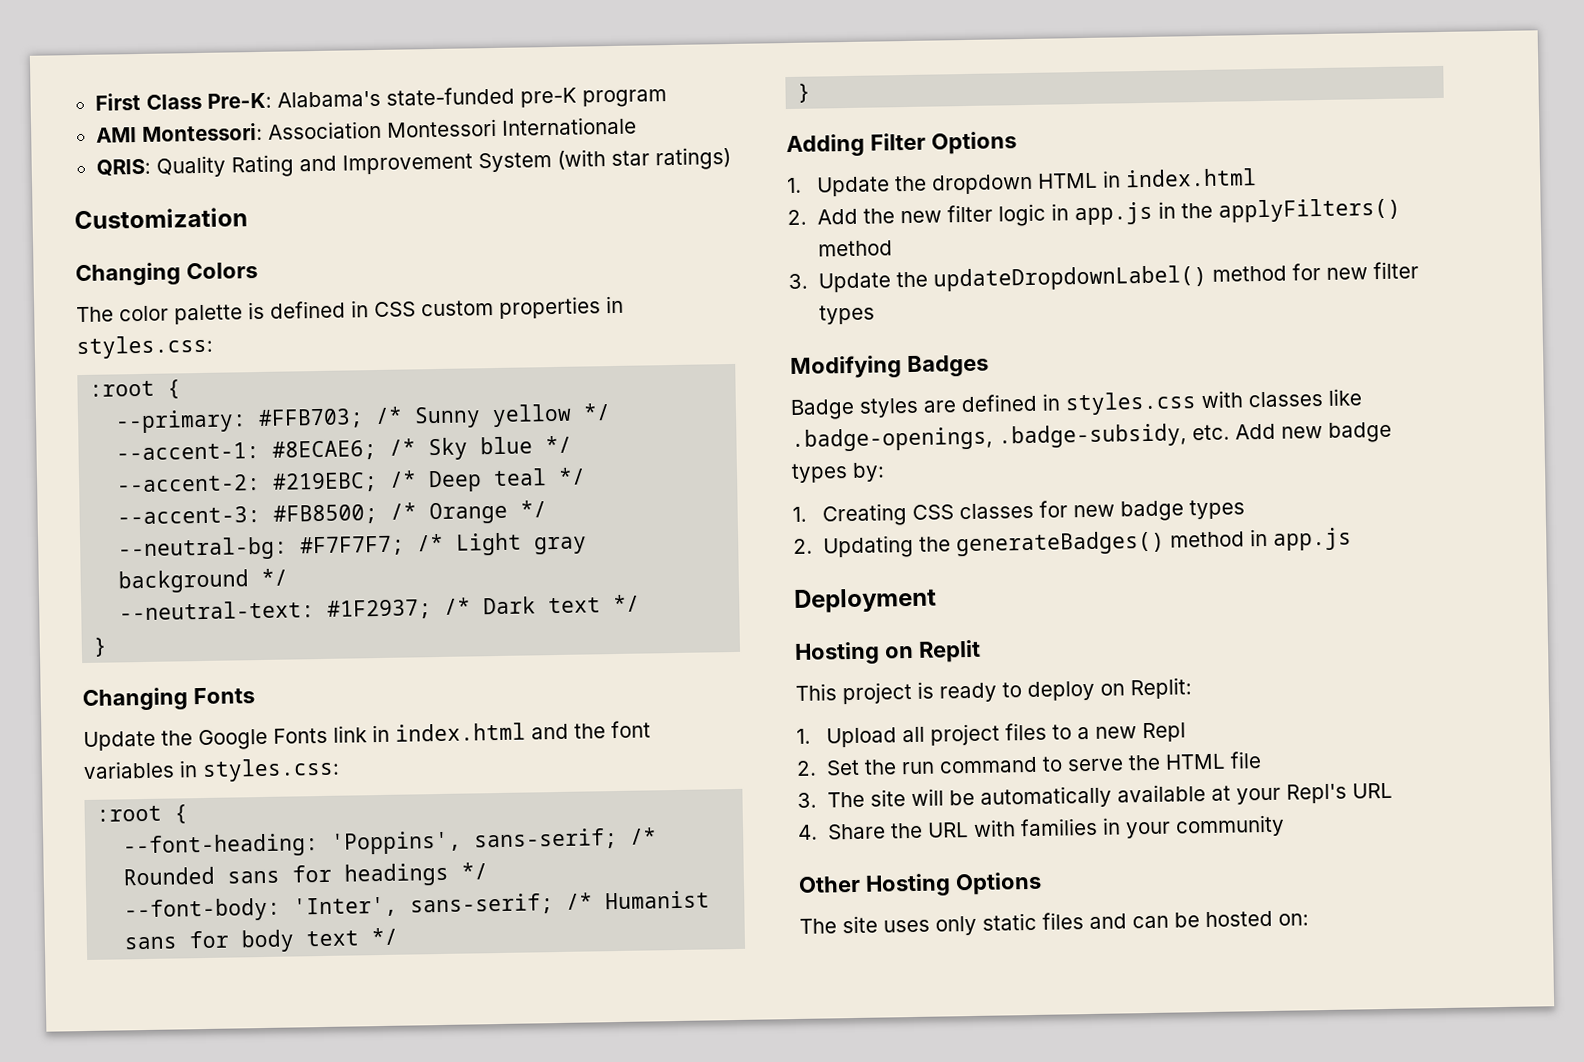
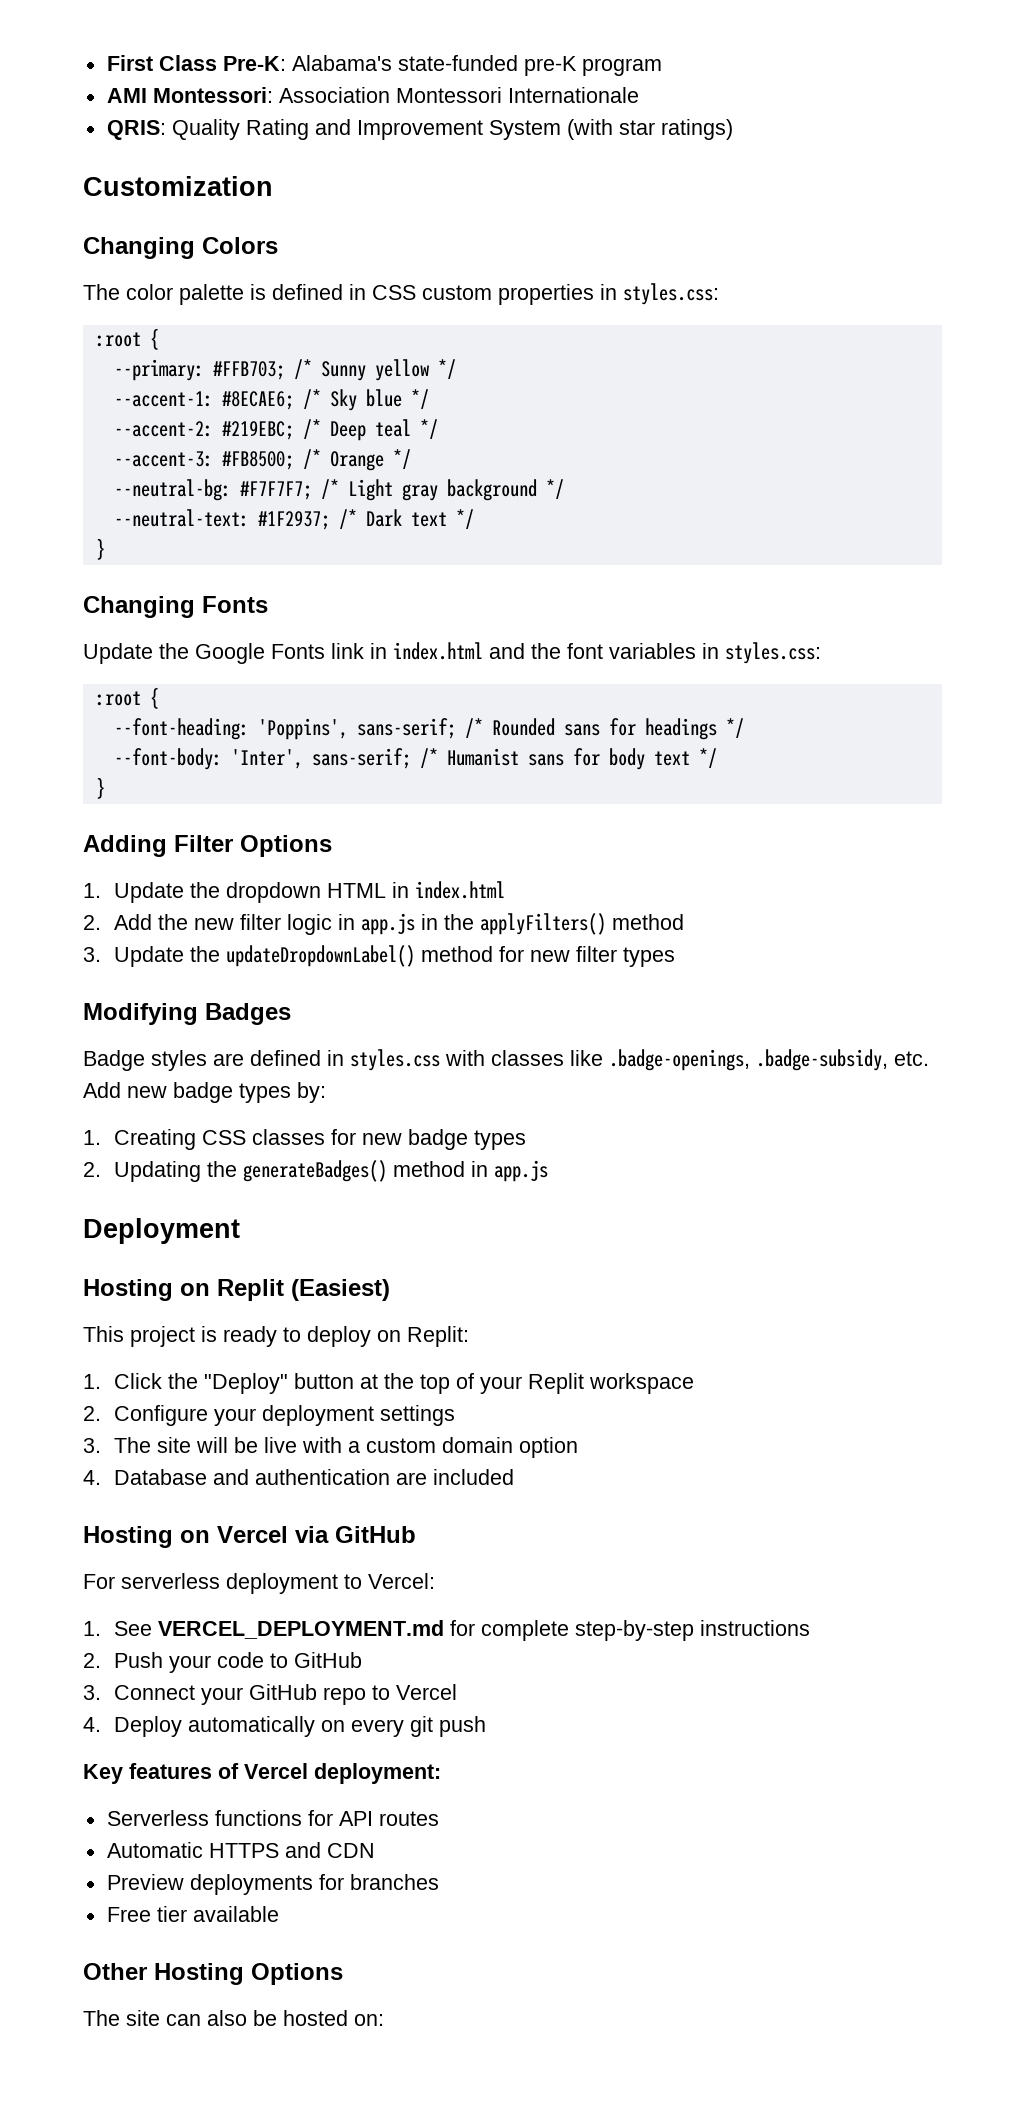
- Hosting on Replit
+ Hosting on Replit (Easiest)
- 1. Upload all project files to a new Repl
- 2. Set the run command to serve the HTML file
+ 1. Click the "Deploy" button at the top of your Replit workspace
+ 2. Configure your deployment settings
- 3. The site will be automatically available at your Repl's URL
- 4. Share the URL with families in your community
+ 3. The site will be live with a custom domain option
+ 4. Database and authentication are included
+ Hosting on Vercel via GitHub
+ For serverless deployment to Vercel:
+ 1. See VERCEL_DEPLOYMENT.md for complete step-by-step instructions
+ 2. Push your code to GitHub
+ 3. Connect your GitHub repo to Vercel
+ 4. Deploy automatically on every git push
+ Key features of Vercel deployment:
+ Serverless functions for API routes
+ Automatic HTTPS and CDN
+ Preview deployments for branches
+ Free tier available
- The site uses only static files and can be hosted on:
+ The site can also be hosted on:

